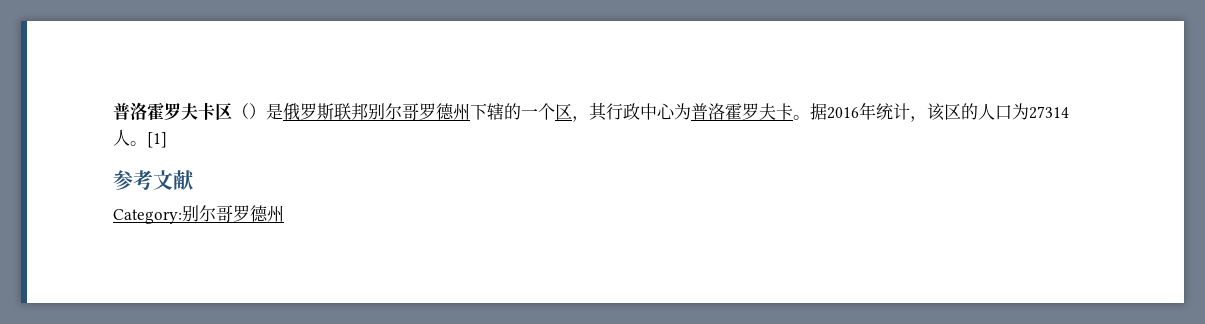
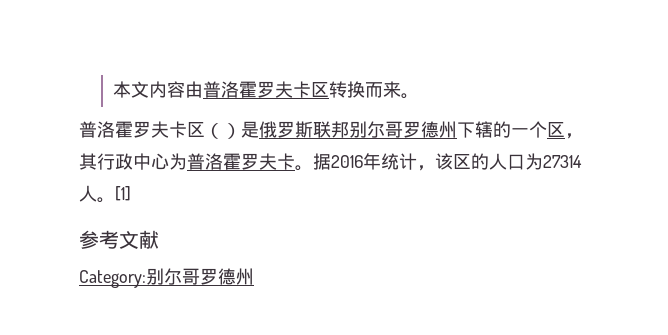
+ 本文内容由普洛霍罗夫卡区转换而来。

